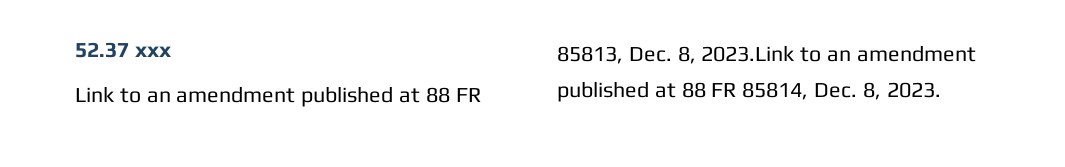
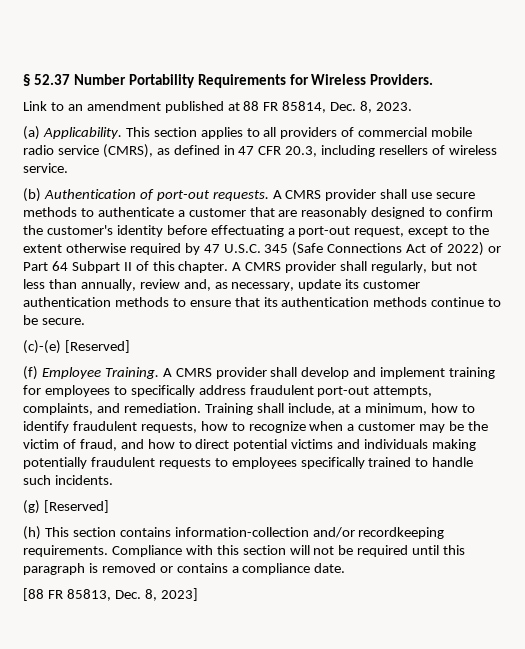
- 52.37 xxx
+ § 52.37 Number Portability Requirements for Wireless Providers.
- Link to an amendment published at 88 FR 85813, Dec. 8, 2023.Link to an amendment published at 88 FR 85814, Dec. 8, 2023.
+ Link to an amendment published at 88 FR 85814, Dec. 8, 2023.
+ (a) Applicability. This section applies to all providers of commercial mobile radio service (CMRS), as defined in 47 CFR 20.3, including resellers of wireless service.
+ (b) Authentication of port-out requests. A CMRS provider shall use secure methods to authenticate a customer that are reasonably designed to confirm the customer's identity before effectuating a port-out request, except to the extent otherwise required by 47 U.S.C. 345 (Safe Connections Act of 2022) or Part 64 Subpart II of this chapter. A CMRS provider shall regularly, but not less than annually, review and, as necessary, update its customer authentication methods to ensure that its authentication methods continue to be secure.
+ (c)-(e) [Reserved]
+ (f) Employee Training. A CMRS provider shall develop and implement training for employees to specifically address fraudulent port-out attempts, complaints, and remediation. Training shall include, at a minimum, how to identify fraudulent requests, how to recognize when a customer may be the victim of fraud, and how to direct potential victims and individuals making potentially fraudulent requests to employees specifically trained to handle such incidents.
+ (g) [Reserved]
+ (h) This section contains information-collection and/or recordkeeping requirements. Compliance with this section will not be required until this paragraph is removed or contains a compliance date.
+ [88 FR 85813, Dec. 8, 2023]

